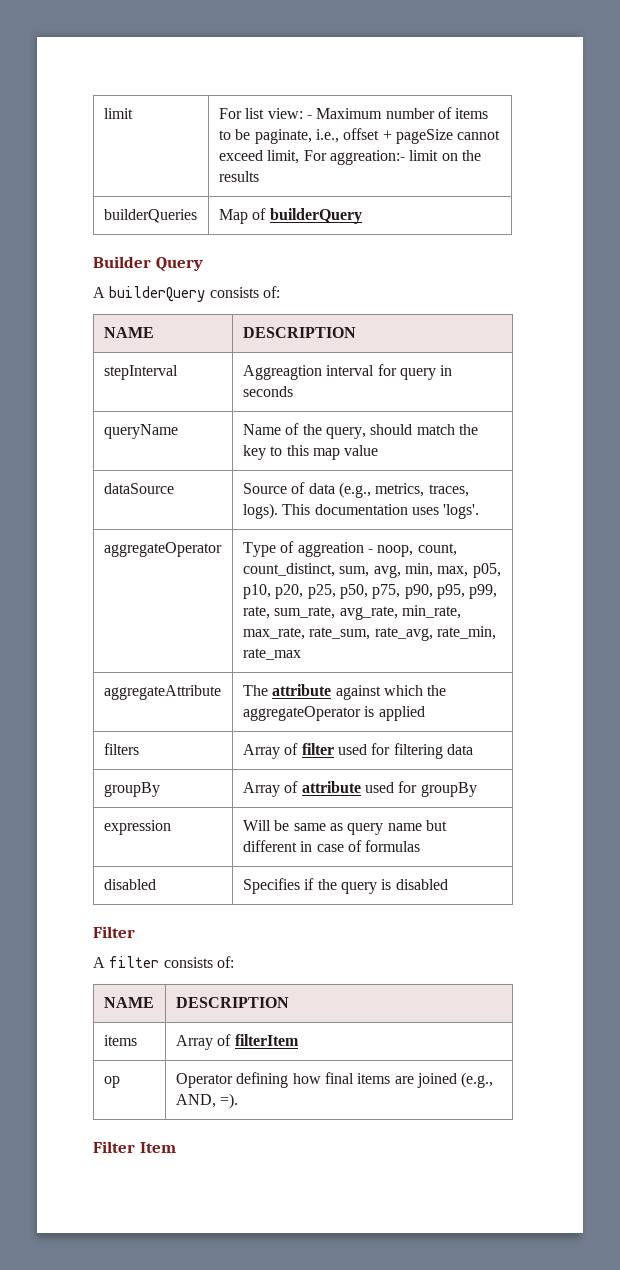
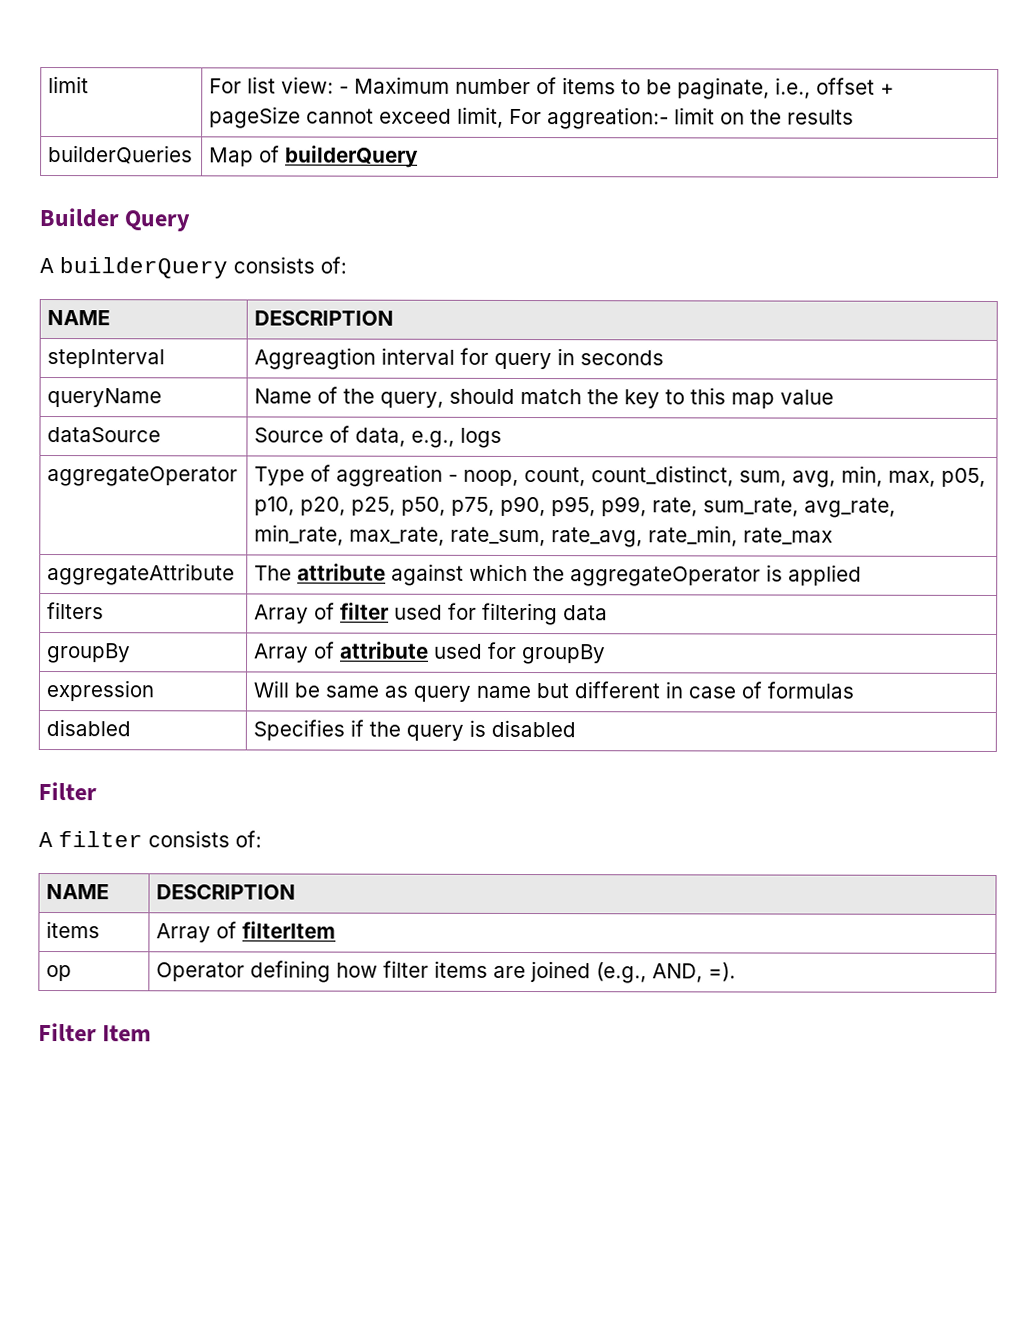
- dataSource | Source of data (e.g., metrics, traces, logs). This documentation uses 'logs'.
+ dataSource | Source of data, e.g., logs
- op | Operator defining how final items are joined (e.g., AND, =).
+ op | Operator defining how filter items are joined (e.g., AND, =).

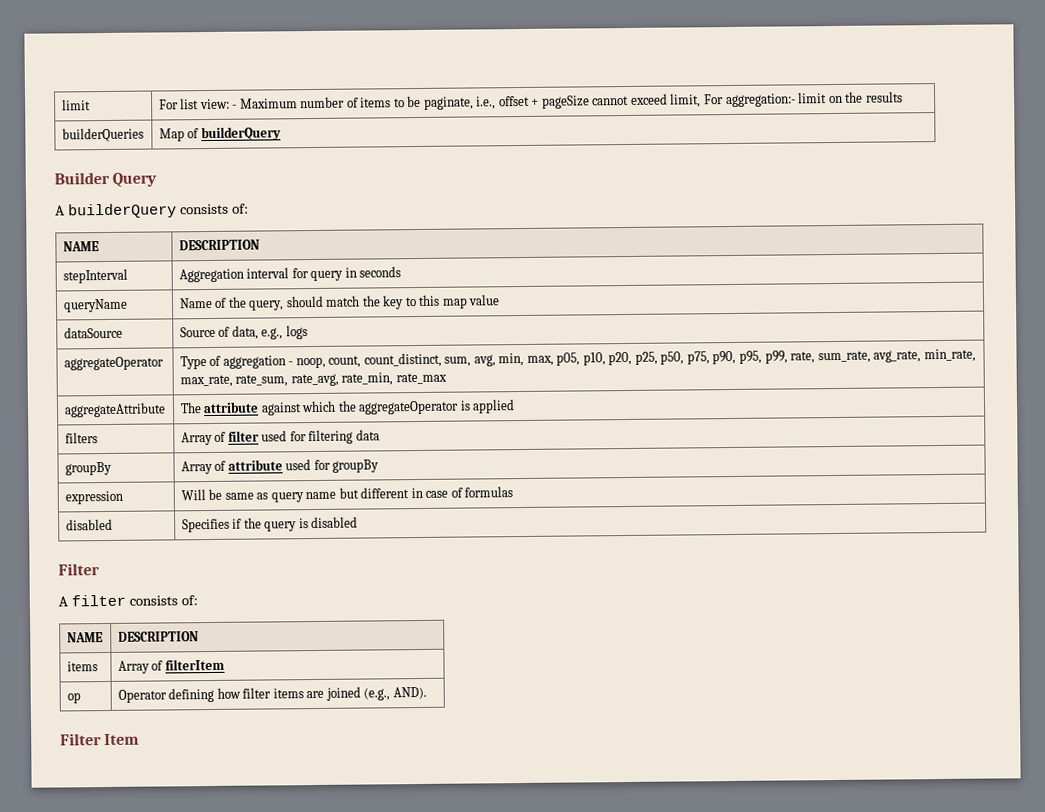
- limit | For list view: - Maximum number of items to be paginate, i.e., offset + pageSize cannot exceed limit, For aggreation:- limit on the results
+ limit | For list view: - Maximum number of items to be paginate, i.e., offset + pageSize cannot exceed limit, For aggregation:- limit on the results
- stepInterval | Aggreagtion interval for query in seconds
+ stepInterval | Aggregation interval for query in seconds
- aggregateOperator | Type of aggreation - noop, count, count_distinct, sum, avg, min, max, p05, p10, p20, p25, p50, p75, p90, p95, p99, rate, sum_rate, avg_rate, min_rate, max_rate, rate_sum, rate_avg, rate_min, rate_max
+ aggregateOperator | Type of aggregation - noop, count, count_distinct, sum, avg, min, max, p05, p10, p20, p25, p50, p75, p90, p95, p99, rate, sum_rate, avg_rate, min_rate, max_rate, rate_sum, rate_avg, rate_min, rate_max
- op | Operator defining how filter items are joined (e.g., AND, =).
+ op | Operator defining how filter items are joined (e.g., AND).

